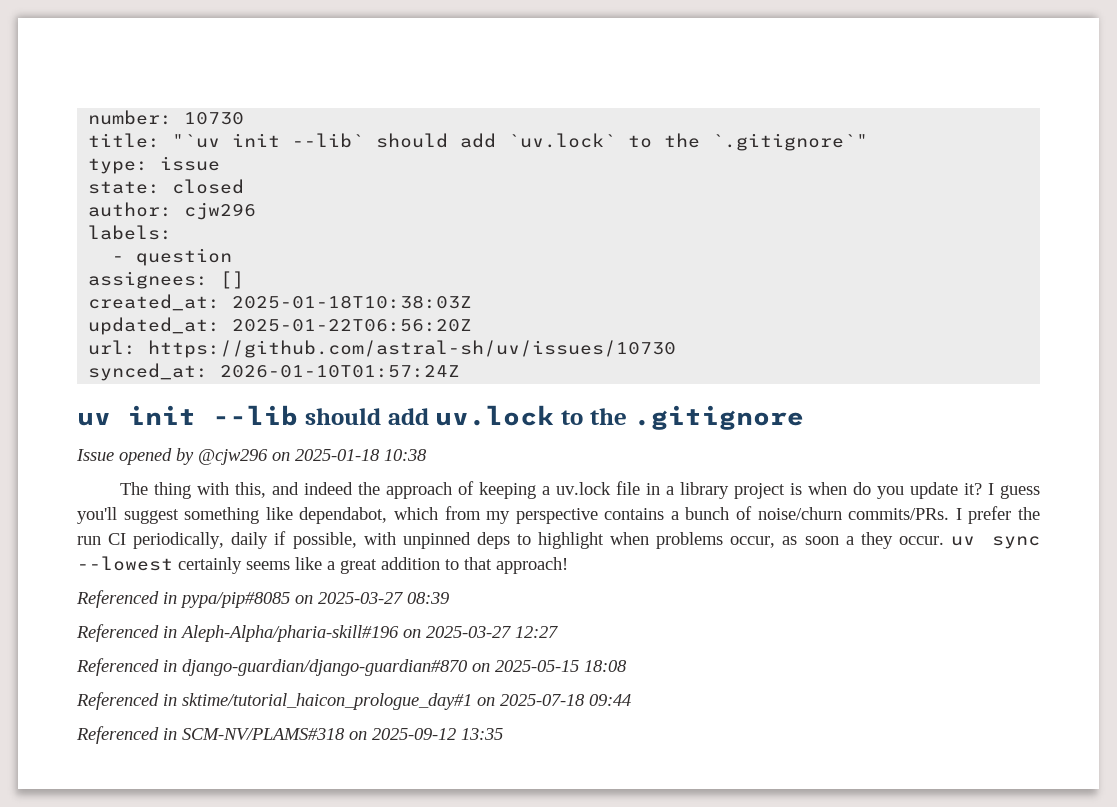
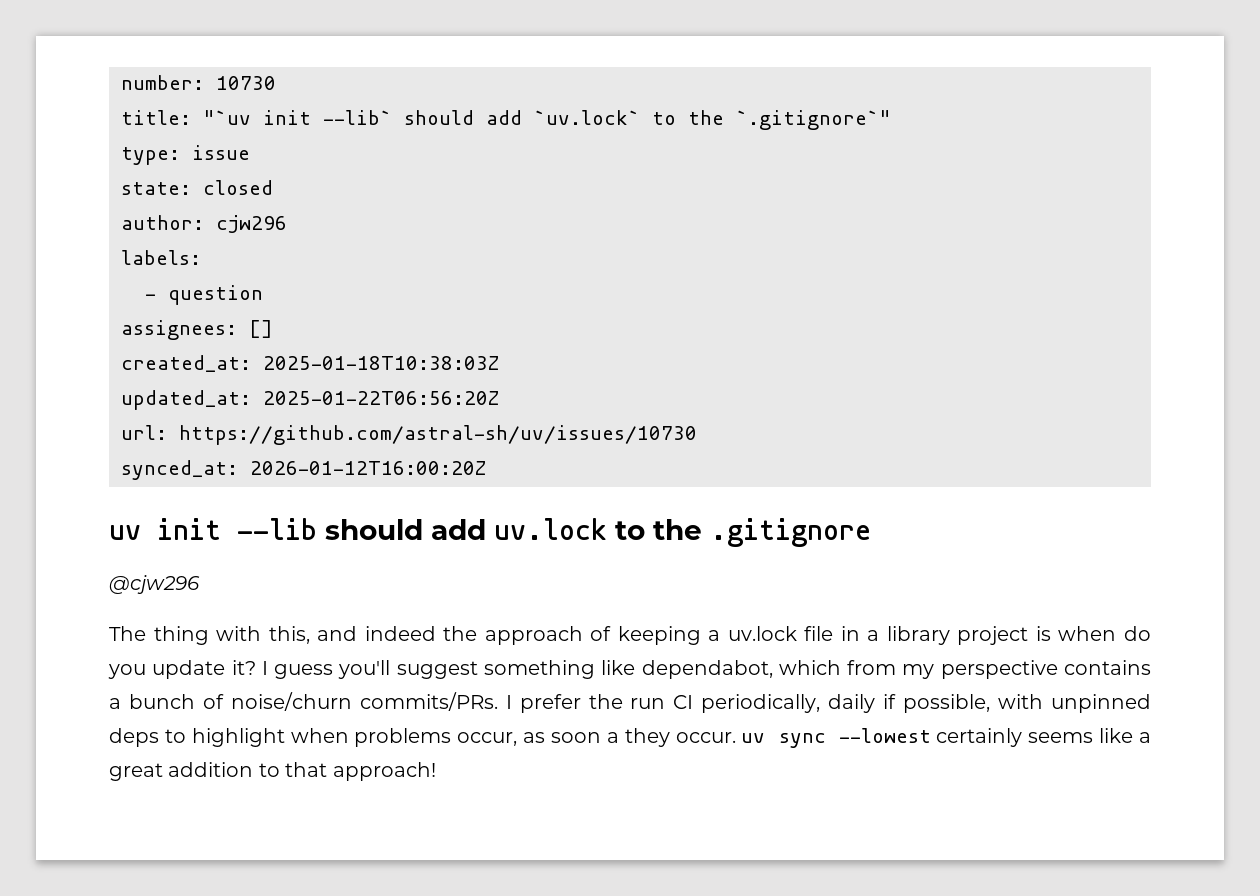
- synced_at: 2026-01-10T01:57:24Z
+ synced_at: 2026-01-12T16:00:20Z
- Issue opened by @cjw296 on 2025-01-18 10:38
+ @cjw296
- Referenced in pypa/pip#8085 on 2025-03-27 08:39
- Referenced in Aleph-Alpha/pharia-skill#196 on 2025-03-27 12:27
- Referenced in django-guardian/django-guardian#870 on 2025-05-15 18:08
- Referenced in sktime/tutorial_haicon_prologue_day#1 on 2025-07-18 09:44
- Referenced in SCM-NV/PLAMS#318 on 2025-09-12 13:35

